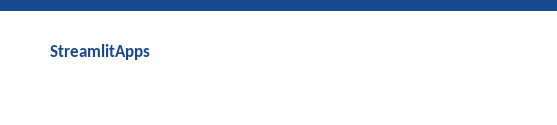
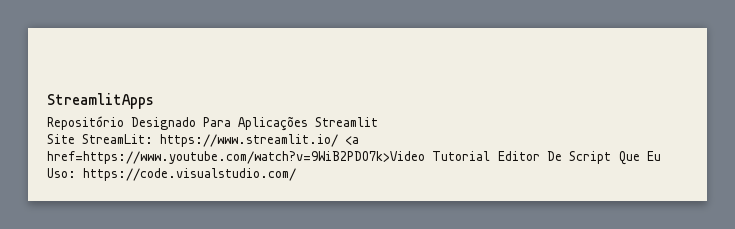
+ Repositório Designado Para Aplicações Streamlit
+ Site StreamLit: https://www.streamlit.io/ <a href=https://www.youtube.com/watch?v=9WiB2PDO7k>Video Tutorial Editor De Script Que Eu Uso: https://code.visualstudio.com/

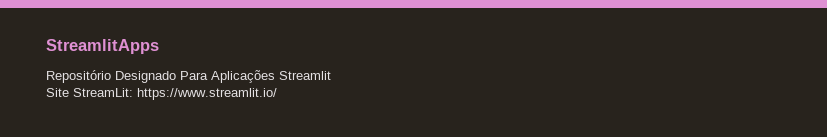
- Site StreamLit: https://www.streamlit.io/ <a href=https://www.youtube.com/watch?v=9WiB2PDO7k>Video Tutorial Editor De Script Que Eu Uso: https://code.visualstudio.com/
+ Site StreamLit: https://www.streamlit.io/

